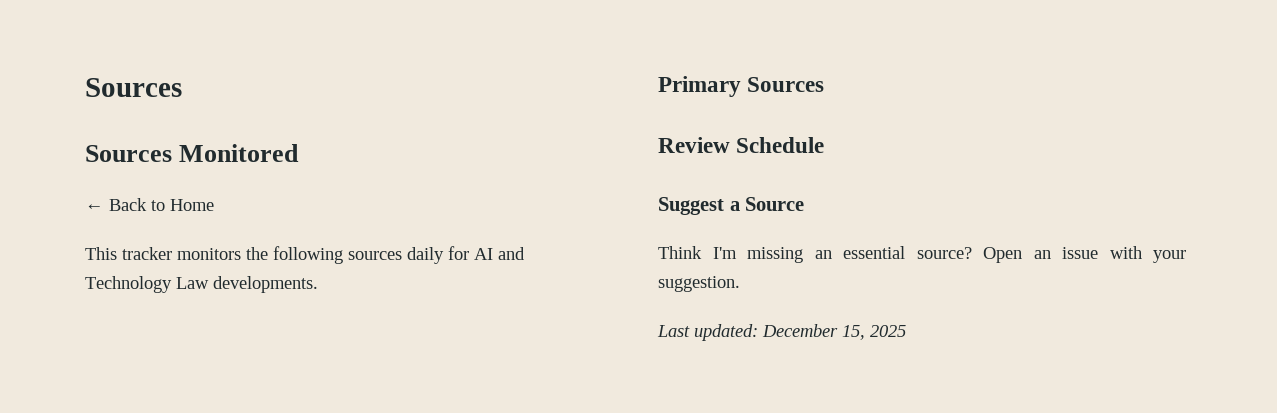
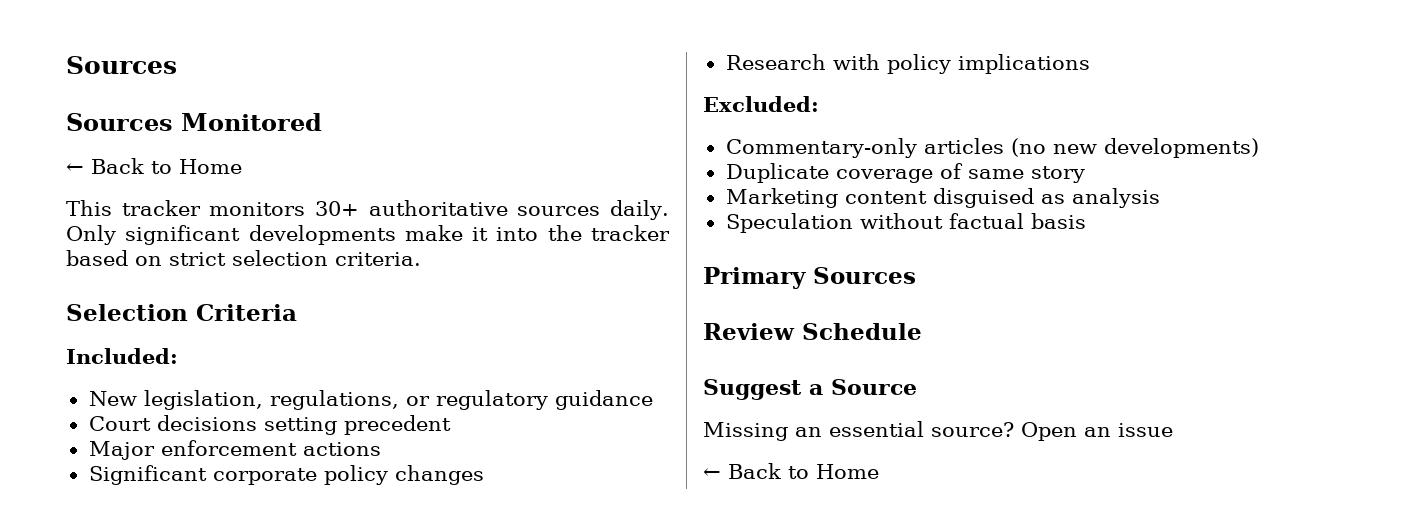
- This tracker monitors the following sources daily for AI and Technology Law developments.
+ This tracker monitors 30+ authoritative sources daily. Only significant developments make it into the tracker based on strict selection criteria.
+ Selection Criteria
+ Included:
+ New legislation, regulations, or regulatory guidance
+ Court decisions setting precedent
+ Major enforcement actions
+ Significant corporate policy changes
+ Research with policy implications
+ Excluded:
+ Commentary-only articles (no new developments)
+ Duplicate coverage of same story
+ Marketing content disguised as analysis
+ Speculation without factual basis
- Think I'm missing an essential source?
+ Missing an essential source?
- Open an issue with your suggestion.
- Last updated: December 15, 2025
+ Open an issue
+ ← Back to Home

